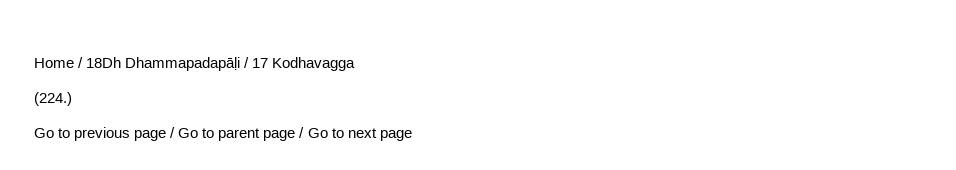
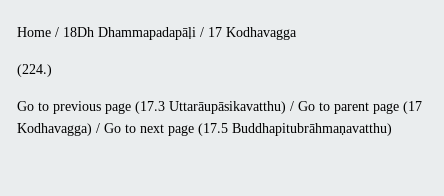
- Go to previous page / Go to parent page / Go to next page
+ Go to previous page (17.3 Uttarāupāsikavatthu) / Go to parent page (17 Kodhavagga) / Go to next page (17.5 Buddhapitubrāhmaṇavatthu)

